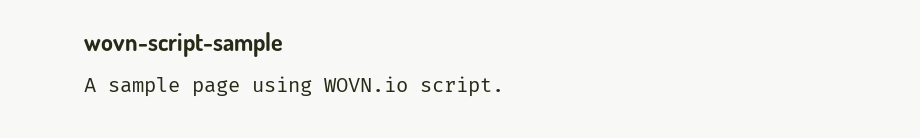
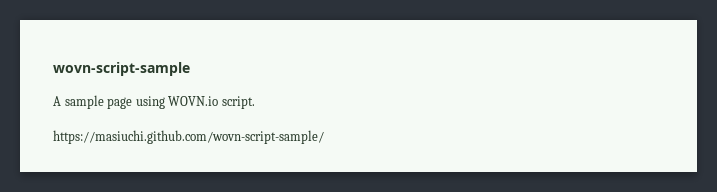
+ https://masiuchi.github.com/wovn-script-sample/

